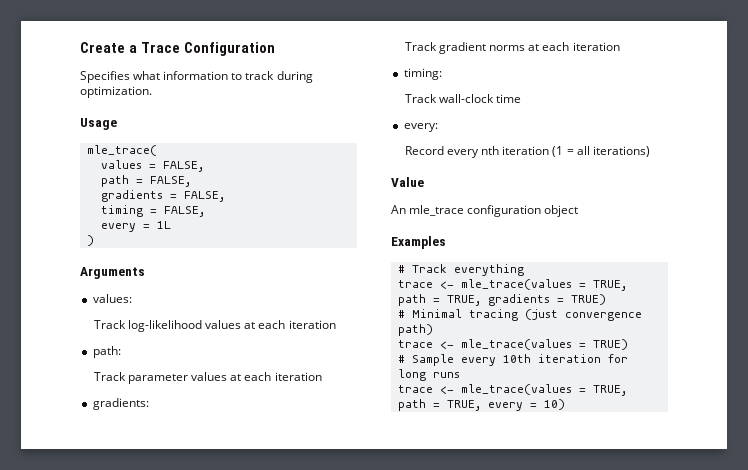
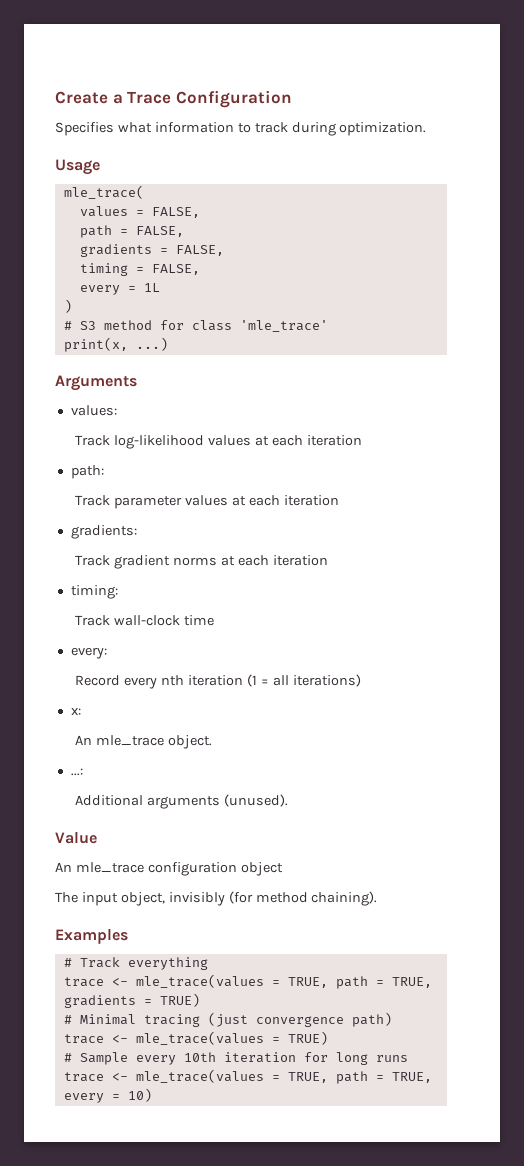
+ # S3 method for class 'mle_trace'
+ print(x, ...)
+ x:
+ An mle_trace object.
+ ...:
+ Additional arguments (unused).
+ The input object, invisibly (for method chaining).

